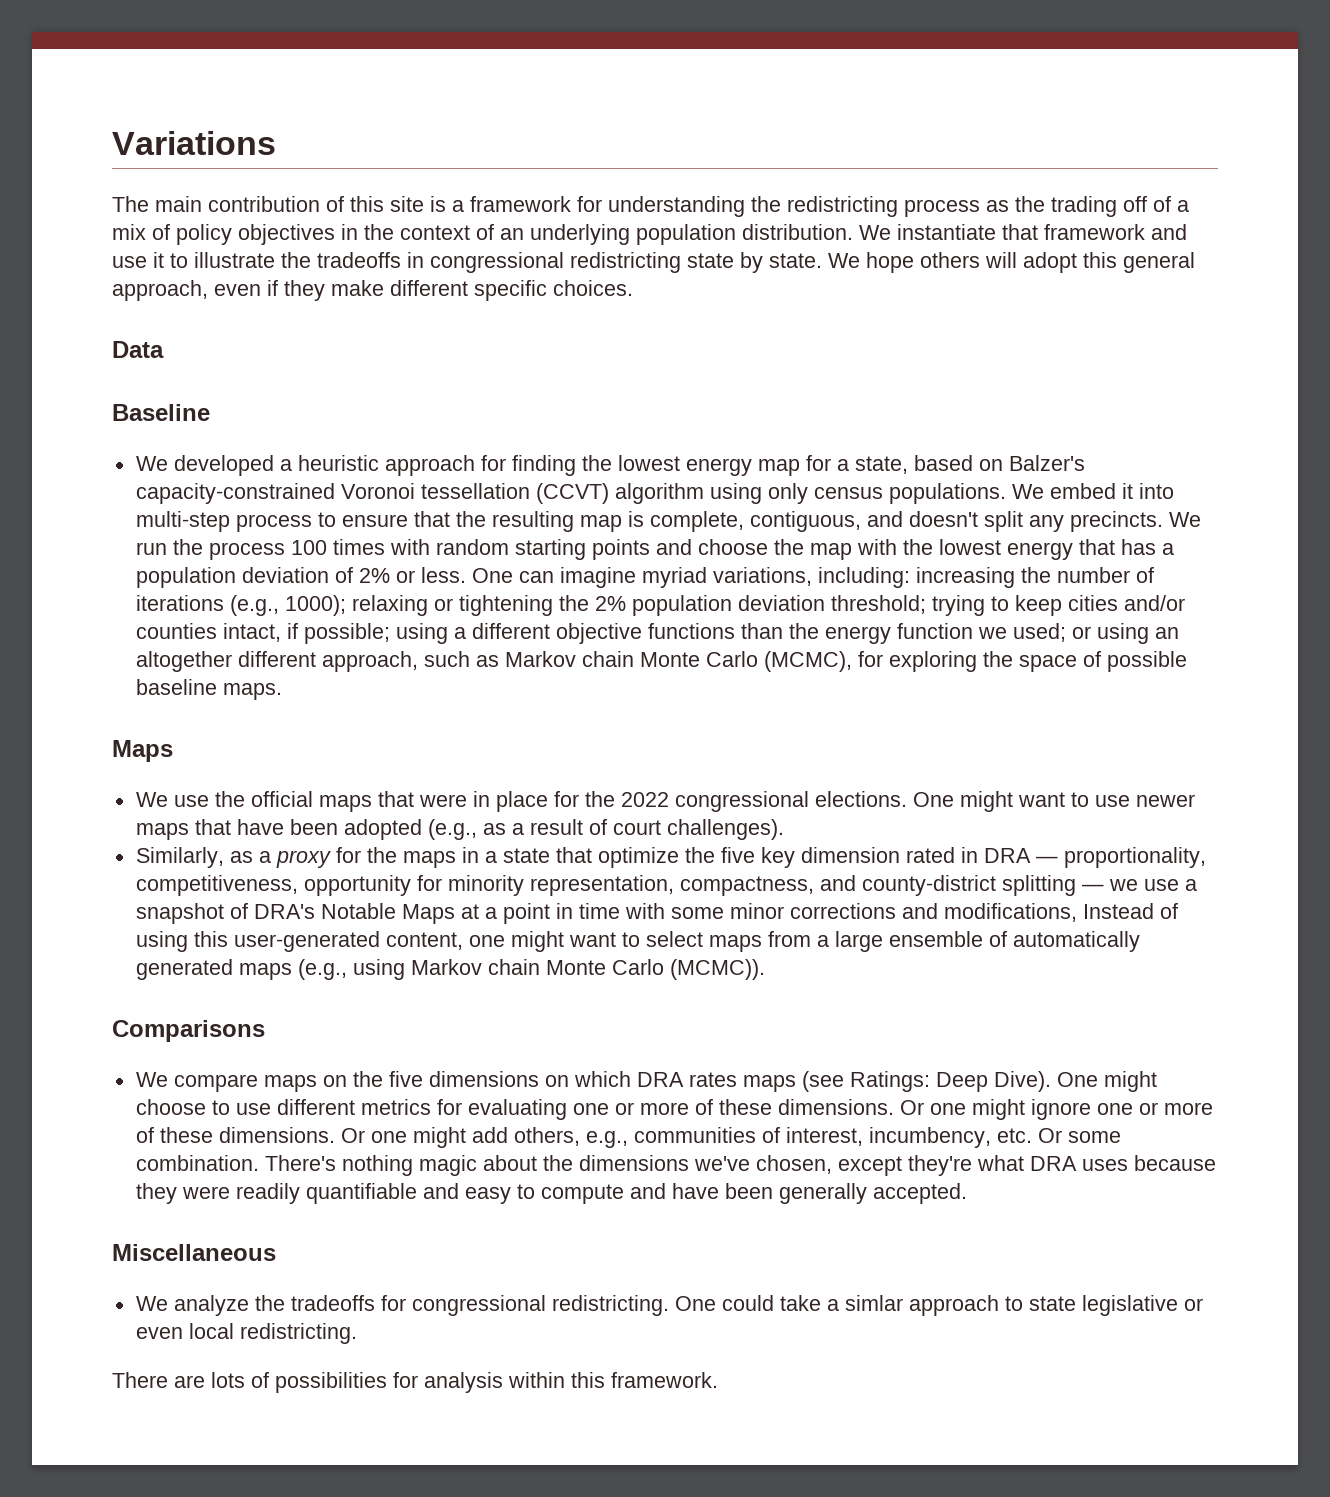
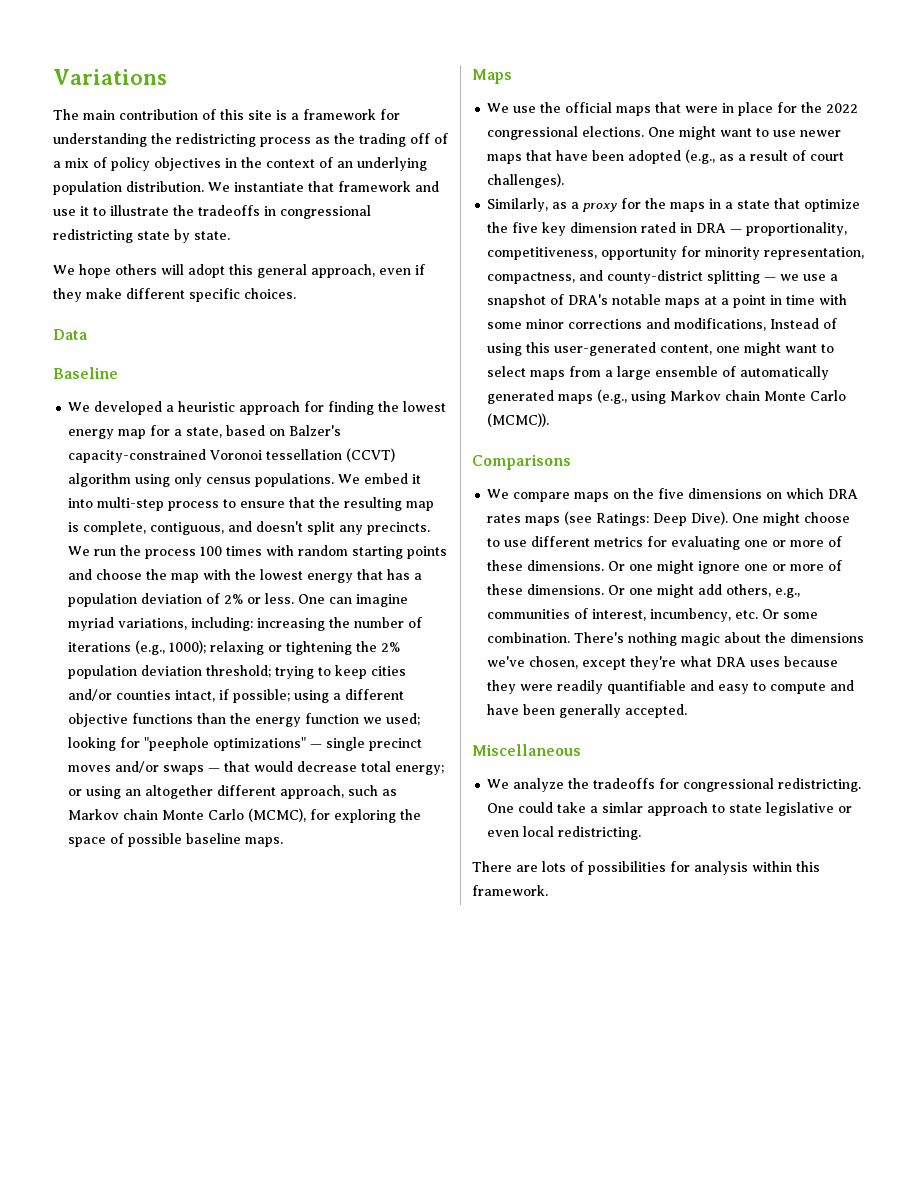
- We instantiate that framework and use it to illustrate the tradeoffs in congressional redistricting state by state. We hope others will adopt this general approach, even if they make different specific choices.
+ We instantiate that framework and use it to illustrate the tradeoffs in congressional redistricting state by state.
+ We hope others will adopt this general approach, even if they make different specific choices.
+ looking for "peephole optimizations" — single precinct moves and/or swaps — that would decrease total energy;
- Similarly, as a proxy for the maps in a state that optimize the five key dimension rated in DRA — proportionality, competitiveness, opportunity for minority representation, compactness, and county-district splitting — we use a snapshot of DRA's Notable Maps at a point in time with some minor corrections and modifications, Instead of using this user-generated content, one might want to select maps from a large ensemble of automatically generated maps (e.g., using Markov chain Monte Carlo (MCMC)).
+ Similarly, as a proxy for the maps in a state that optimize the five key dimension rated in DRA — proportionality, competitiveness, opportunity for minority representation, compactness, and county-district splitting — we use a snapshot of DRA's notable maps at a point in time with some minor corrections and modifications, Instead of using this user-generated content, one might want to select maps from a large ensemble of automatically generated maps (e.g., using Markov chain Monte Carlo (MCMC)).

